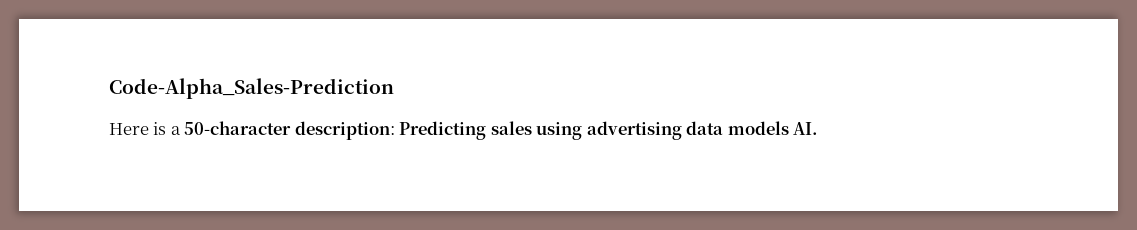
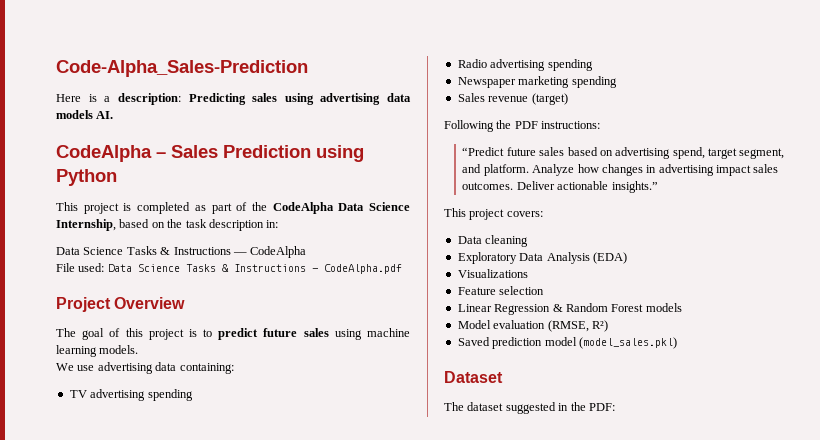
- Here is a 50-character description: Predicting sales using advertising data models AI.
+ Here is a description: Predicting sales using advertising data models AI.
+ CodeAlpha – Sales Prediction using Python
+ This project is completed as part of the CodeAlpha Data Science Internship, based on the task description in:
+ Data Science Tasks & Instructions — CodeAlpha
+ File used: Data Science Tasks & Instructions — CodeAlpha.pdf
+ Project Overview
+ The goal of this project is to predict future sales using machine learning models.
+ We use advertising data containing:
+ TV advertising spending
+ Radio advertising spending
+ Newspaper marketing spending
+ Sales revenue (target)
+ Following the PDF instructions:
+ “Predict future sales based on advertising spend, target segment, and platform. Analyze how changes in advertising impact sales outcomes. Deliver actionable insights.”
+ This project covers:
+ Data cleaning
+ Exploratory Data Analysis (EDA)
+ Visualizations
+ Feature selection
+ Linear Regression & Random Forest models
+ Model evaluation (RMSE, R²)
+ Saved prediction model (model_sales.pkl)
+ Dataset
+ The dataset suggested in the PDF:

